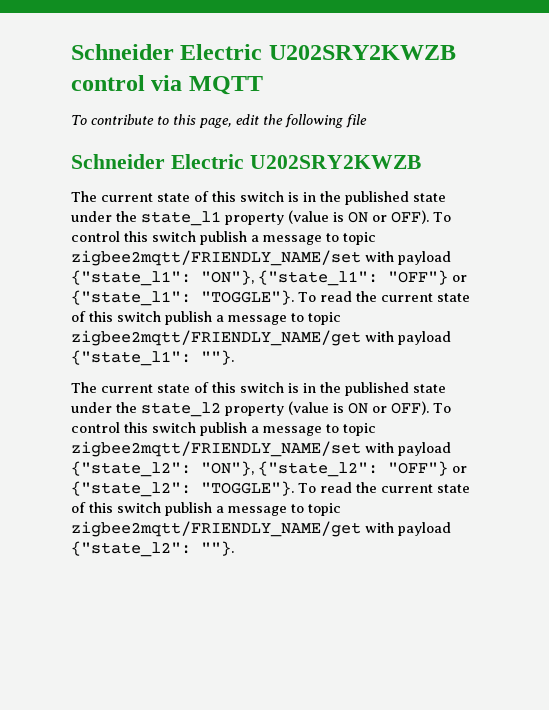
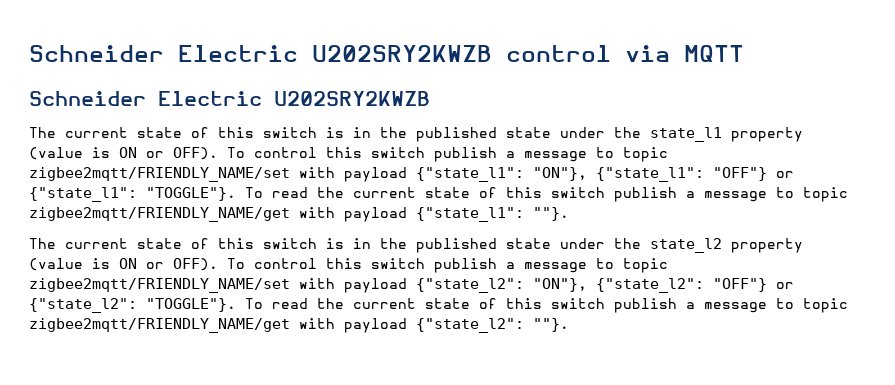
- To contribute to this page, edit the following file

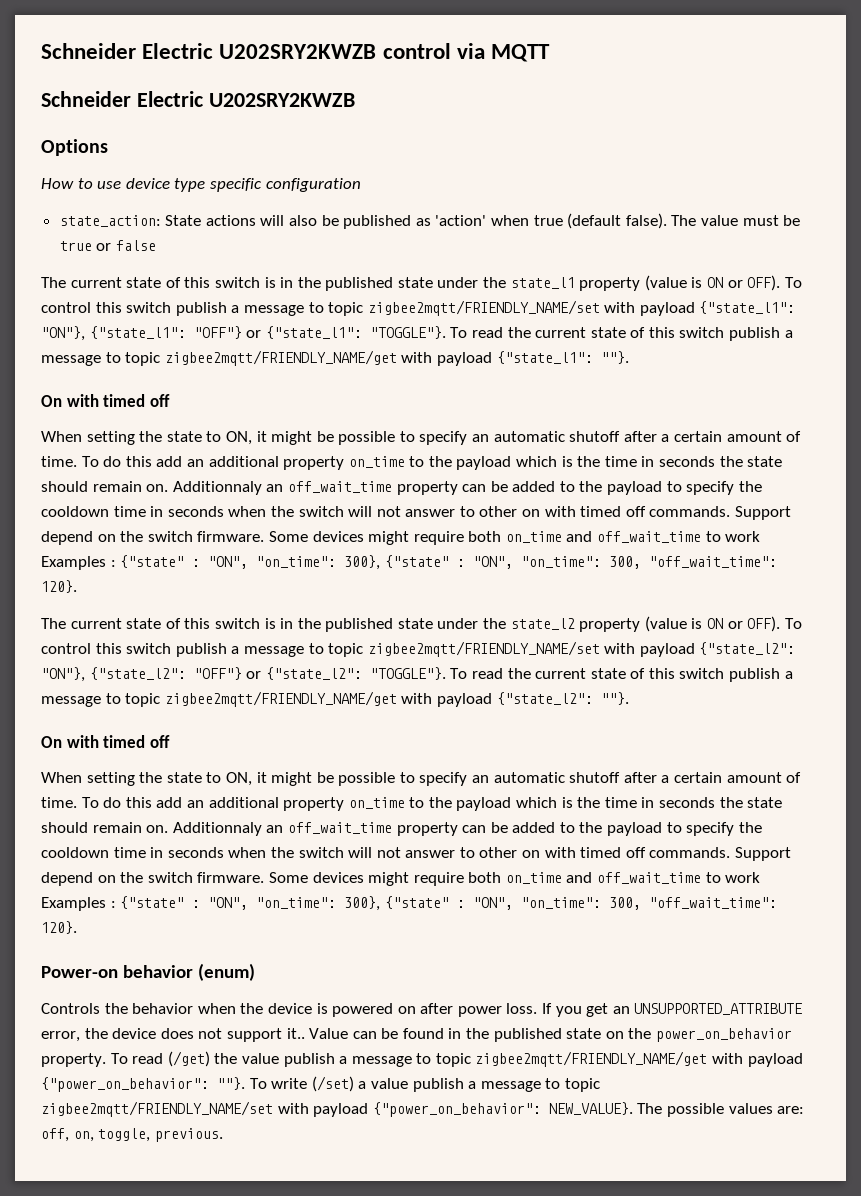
+ Options
+ How to use device type specific configuration
+ state_action: State actions will also be published as 'action' when true (default false). The value must be true or false
  To read the current state of this switch publish a message to topic zigbee2mqtt/FRIENDLY_NAME/get with payload {"state_l1": ""}.
+ On with timed off
+ When setting the state to ON, it might be possible to specify an automatic shutoff after a certain amount of time. To do this add an additional property on_time to the payload which is the time in seconds the state should remain on. Additionnaly an off_wait_time property can be added to the payload to specify the cooldown time in seconds when the switch will not answer to other on with timed off commands. Support depend on the switch firmware. Some devices might require both on_time and off_wait_time to work Examples : {"state" : "ON", "on_time": 300}, {"state" : "ON", "on_time": 300, "off_wait_time": 120}.
  To read the current state of this switch publish a message to topic zigbee2mqtt/FRIENDLY_NAME/get with payload {"state_l2": ""}.
+ On with timed off
+ When setting the state to ON, it might be possible to specify an automatic shutoff after a certain amount of time. To do this add an additional property on_time to the payload which is the time in seconds the state should remain on. Additionnaly an off_wait_time property can be added to the payload to specify the cooldown time in seconds when the switch will not answer to other on with timed off commands. Support depend on the switch firmware. Some devices might require both on_time and off_wait_time to work Examples : {"state" : "ON", "on_time": 300}, {"state" : "ON", "on_time": 300, "off_wait_time": 120}.
+ Power-on behavior (enum)
+ Controls the behavior when the device is powered on after power loss. If you get an UNSUPPORTED_ATTRIBUTE error, the device does not support it.. Value can be found in the published state on the power_on_behavior property. To read (/get) the value publish a message to topic zigbee2mqtt/FRIENDLY_NAME/get with payload {"power_on_behavior": ""}. To write (/set) a value publish a message to topic zigbee2mqtt/FRIENDLY_NAME/set with payload {"power_on_behavior": NEW_VALUE}. The possible values are: off, on, toggle, previous.

